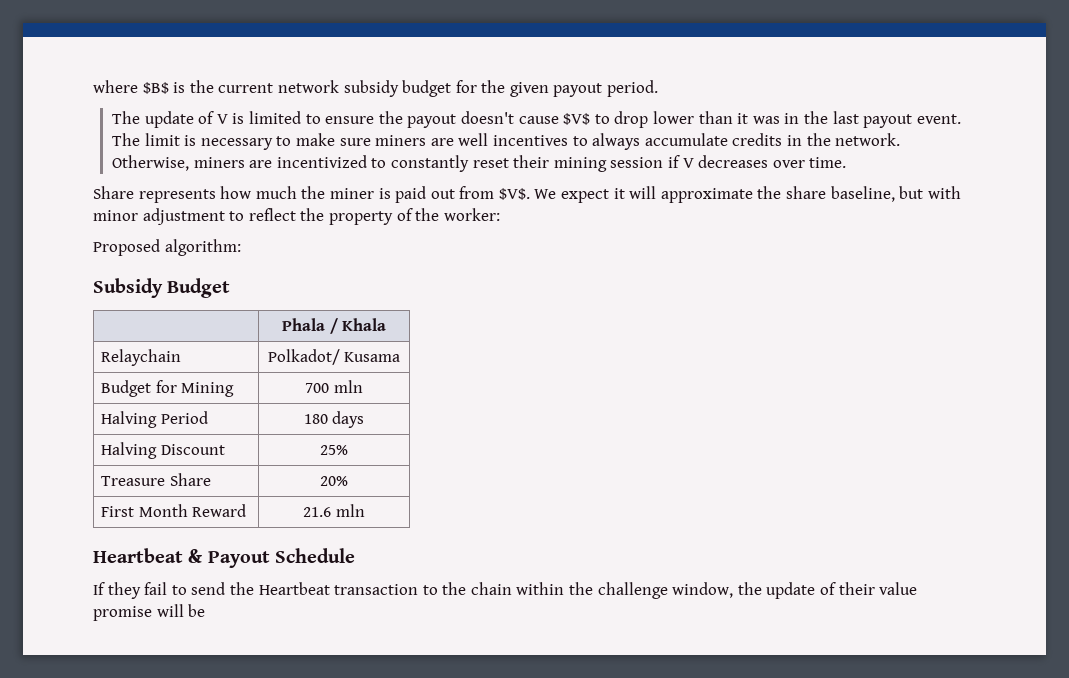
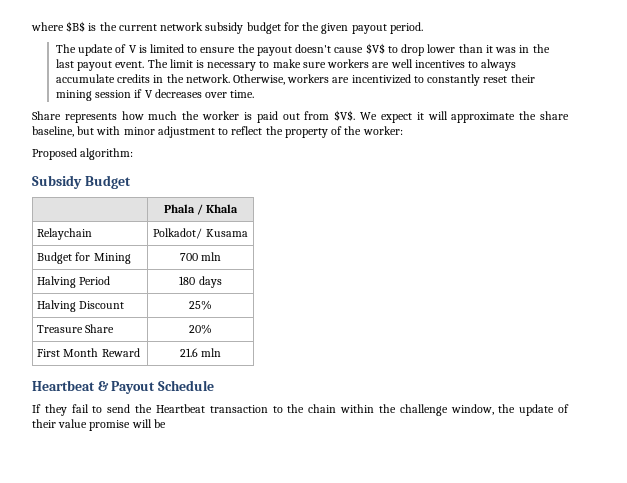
- The limit is necessary to make sure miners are well incentives to always accumulate credits in the network.
+ The limit is necessary to make sure workers are well incentives to always accumulate credits in the network.
- Otherwise, miners are incentivized to constantly reset their mining session if V decreases over time.
+ Otherwise, workers are incentivized to constantly reset their mining session if V decreases over time.
- Share represents how much the miner is paid out from $V$.
+ Share represents how much the worker is paid out from $V$.

